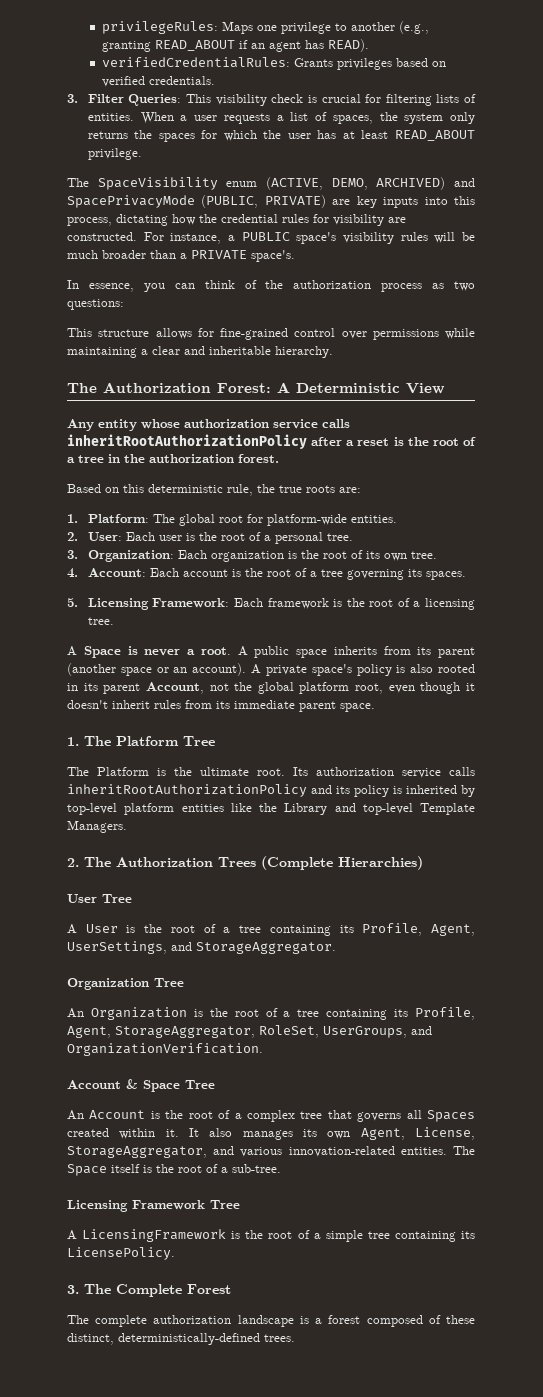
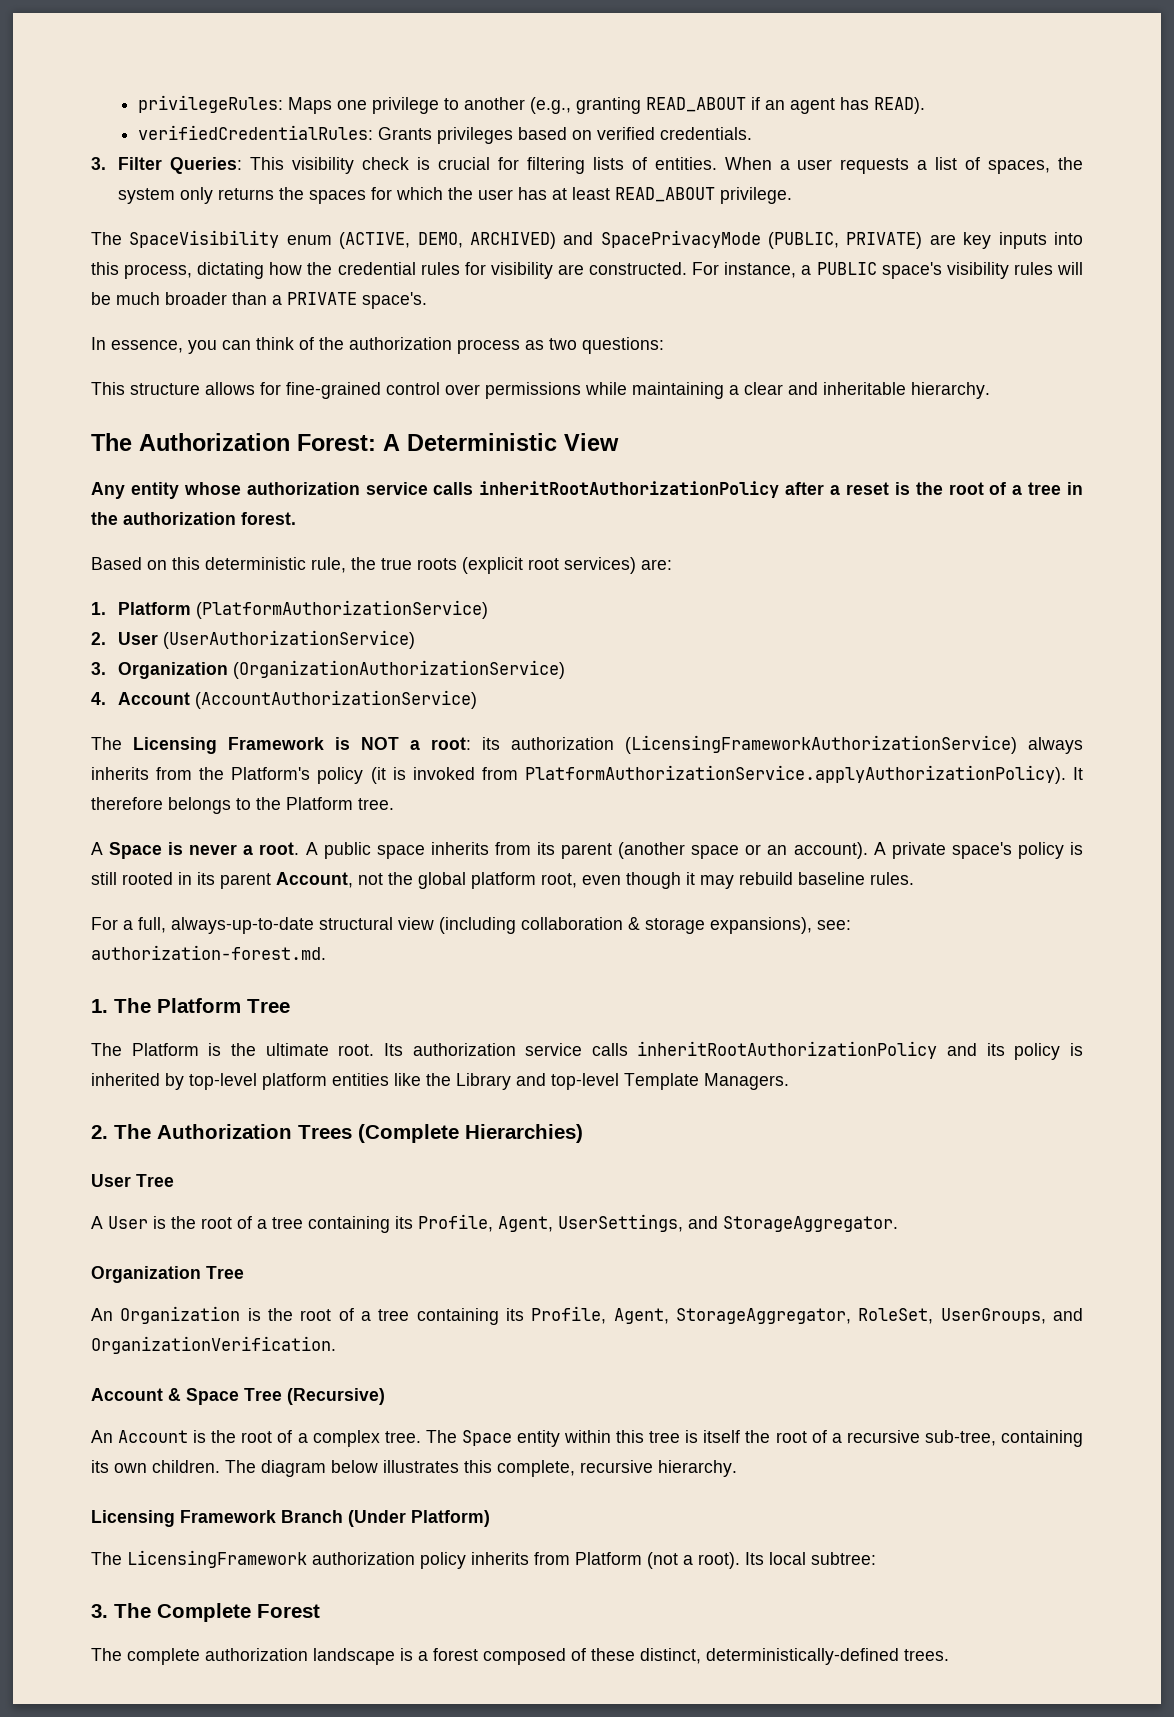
- Based on this deterministic rule, the true roots are:
+ Based on this deterministic rule, the true roots (explicit root services) are:
- 1. Platform: The global root for platform-wide entities.
- 2. User: Each user is the root of a personal tree.
- 3. Organization: Each organization is the root of its own tree.
- 4. Account: Each account is the root of a tree governing its spaces.
- 5. Licensing Framework: Each framework is the root of a licensing tree.
+ 1. Platform (PlatformAuthorizationService)
+ 2. User (UserAuthorizationService)
+ 3. Organization (OrganizationAuthorizationService)
+ 4. Account (AccountAuthorizationService)
+ The Licensing Framework is NOT a root: its authorization (LicensingFrameworkAuthorizationService) always inherits from the Platform's policy (it is invoked from PlatformAuthorizationService.applyAuthorizationPolicy). It therefore belongs to the Platform tree.
- A private space's policy is also rooted in its parent Account, not the global platform root, even though it doesn't inherit rules from its immediate parent space.
+ A private space's policy is still rooted in its parent Account, not the global platform root, even though it may rebuild baseline rules.
+ For a full, always-up-to-date structural view (including collaboration & storage expansions), see: authorization-forest.md.
- Account & Space Tree
+ Account & Space Tree (Recursive)
- An Account is the root of a complex tree that governs all Spaces created within it. It also manages its own Agent, License, StorageAggregator, and various innovation-related entities. The Space itself is the root of a sub-tree.
- Licensing Framework Tree
- A LicensingFramework is the root of a simple tree containing its LicensePolicy.
+ An Account is the root of a complex tree. The Space entity within this tree is itself the root of a recursive sub-tree, containing its own children. The diagram below illustrates this complete, recursive hierarchy.
+ Licensing Framework Branch (Under Platform)
+ The LicensingFramework authorization policy inherits from Platform (not a root). Its local subtree:

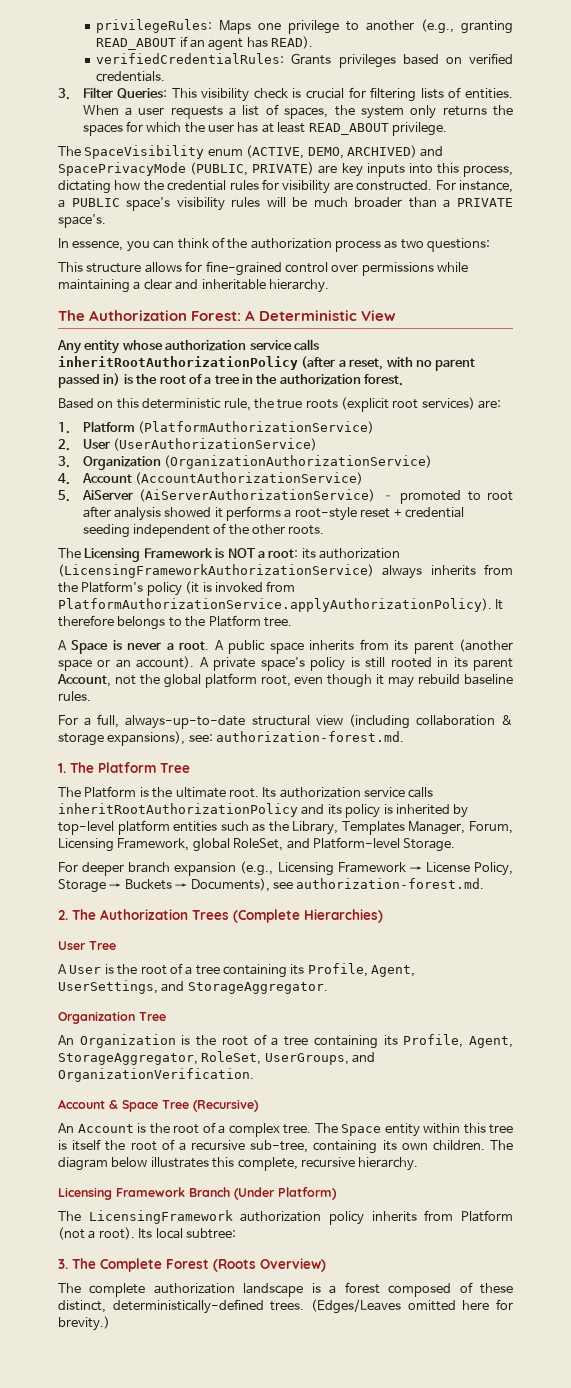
- Any entity whose authorization service calls inheritRootAuthorizationPolicy after a reset is the root of a tree in the authorization forest.
+ Any entity whose authorization service calls inheritRootAuthorizationPolicy (after a reset, with no parent passed in) is the root of a tree in the authorization forest.
+ 5. AiServer (AiServerAuthorizationService) – promoted to root after analysis showed it performs a root-style reset + credential seeding independent of the other roots.
- Its authorization service calls inheritRootAuthorizationPolicy and its policy is inherited by top-level platform entities like the Library and top-level Template Managers.
+ Its authorization service calls inheritRootAuthorizationPolicy and its policy is inherited by top-level platform entities such as the Library, Templates Manager, Forum, Licensing Framework, global RoleSet, and Platform-level Storage.
+ For deeper branch expansion (e.g., Licensing Framework → License Policy, Storage → Buckets → Documents), see authorization-forest.md.
- 3. The Complete Forest
+ 3. The Complete Forest (Roots Overview)
+ (Edges/Leaves omitted here for brevity.)

